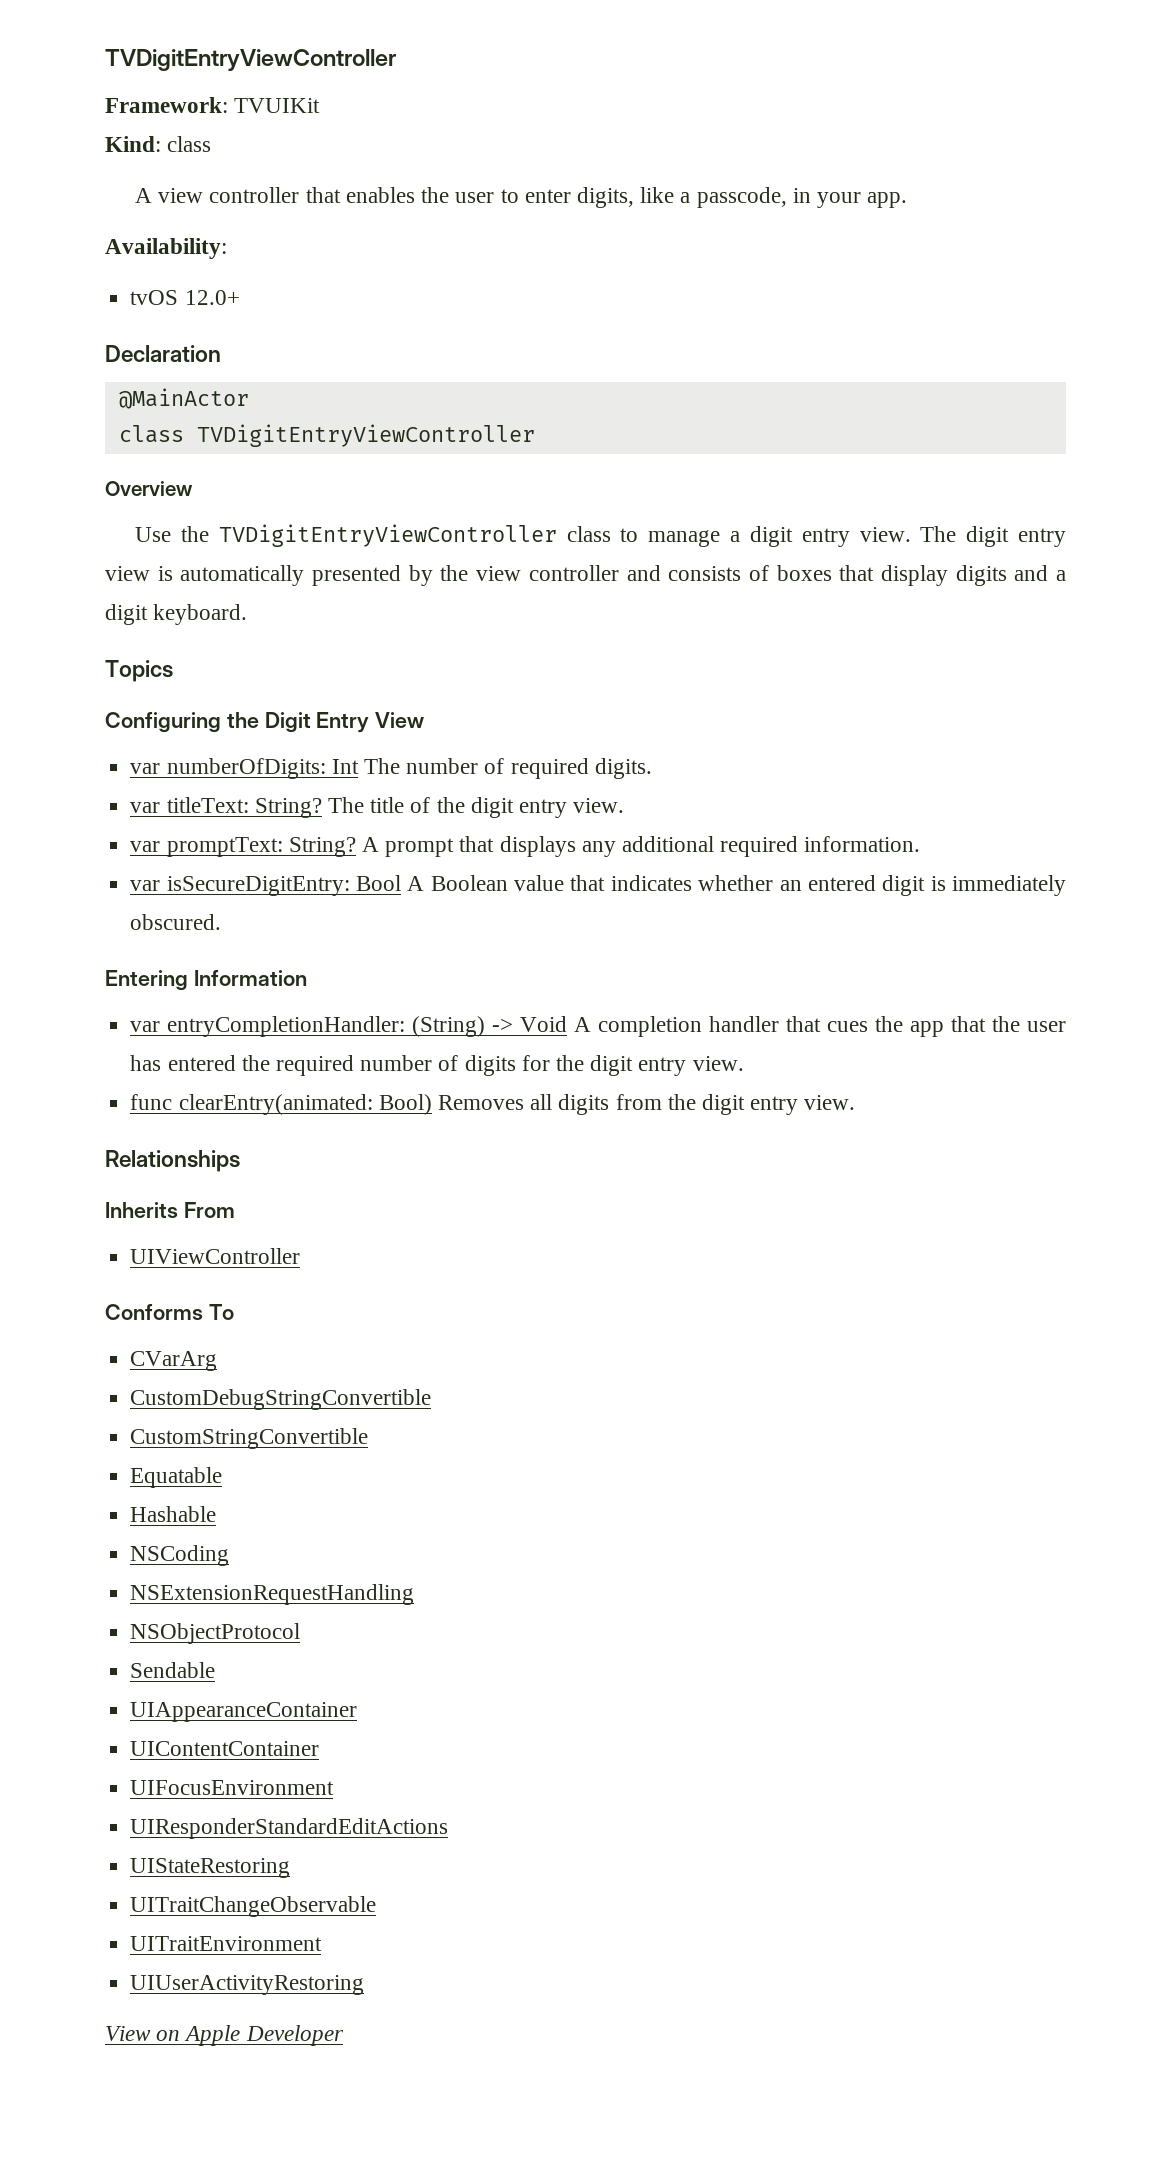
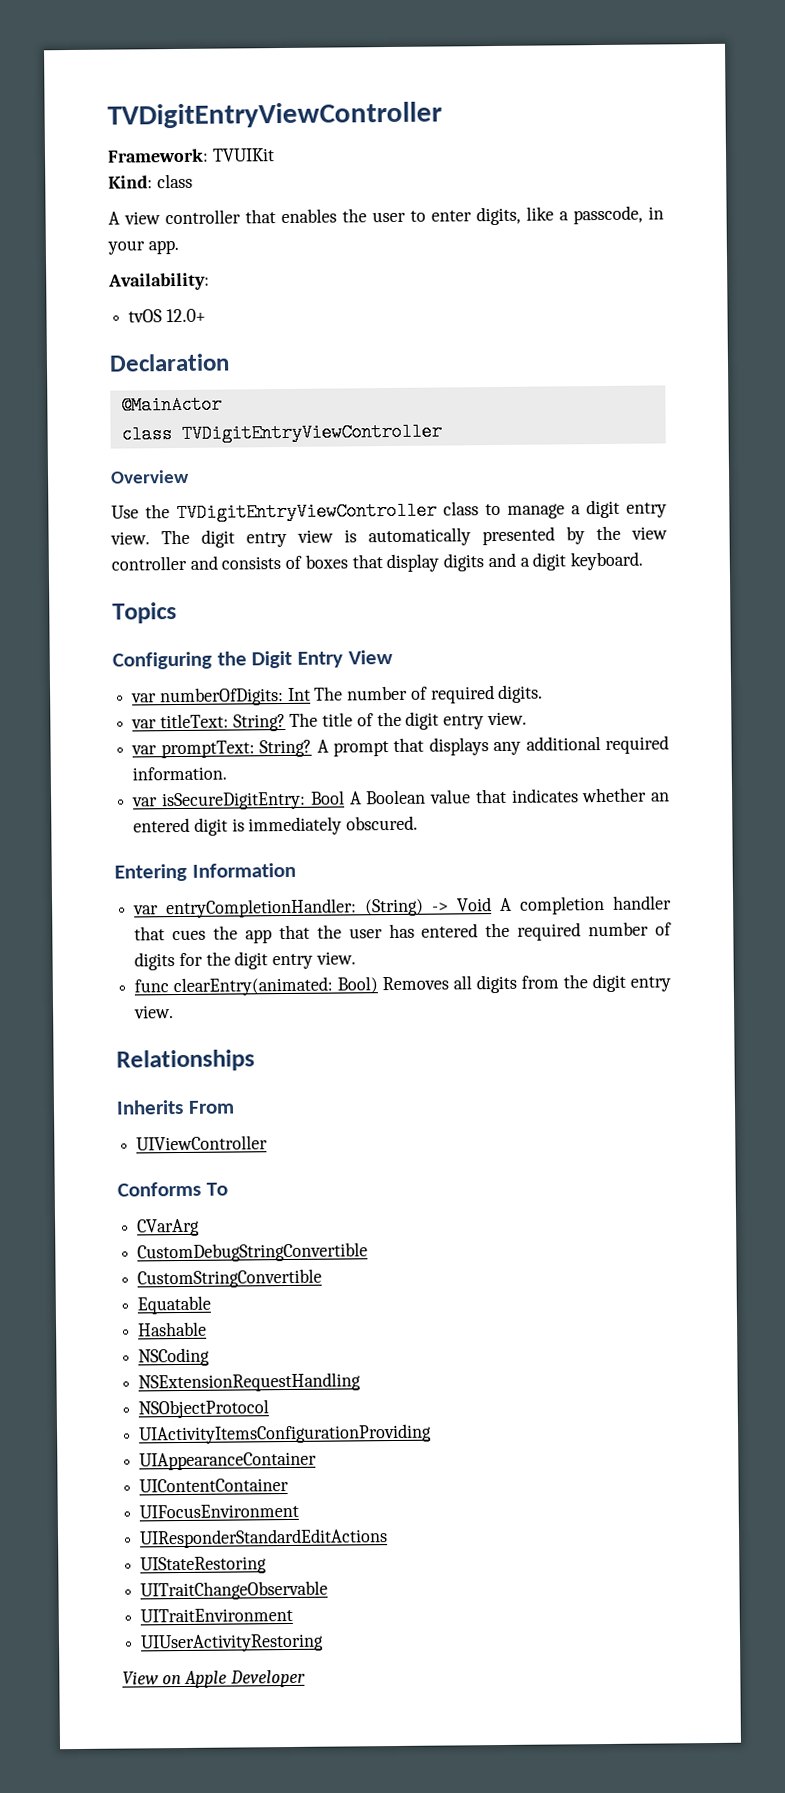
- Sendable
+ UIActivityItemsConfigurationProviding

